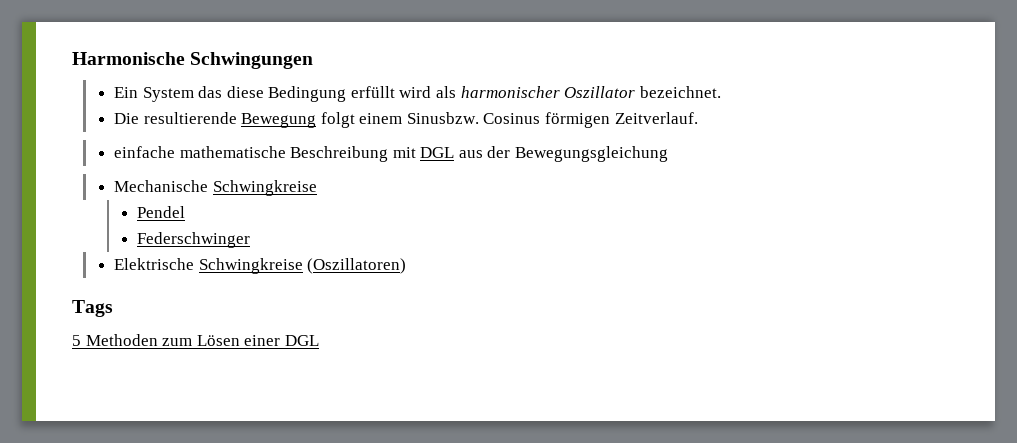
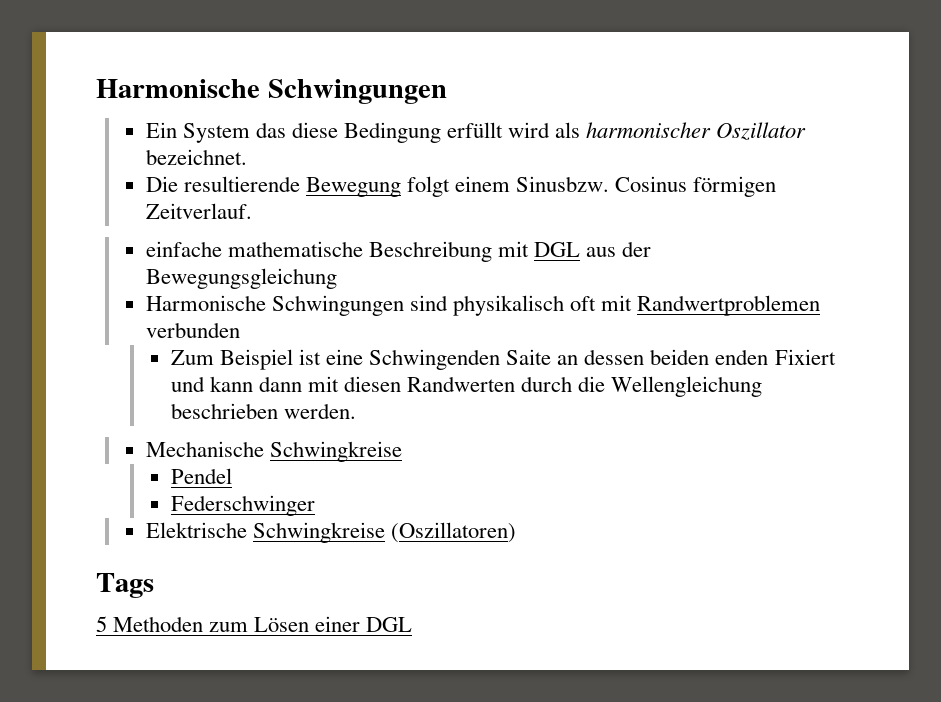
+ Harmonische Schwingungen sind physikalisch oft mit Randwertproblemen verbunden
+ Zum Beispiel ist eine Schwingenden Saite an dessen beiden enden Fixiert und kann dann mit diesen Randwerten durch die Wellengleichung beschrieben werden.

